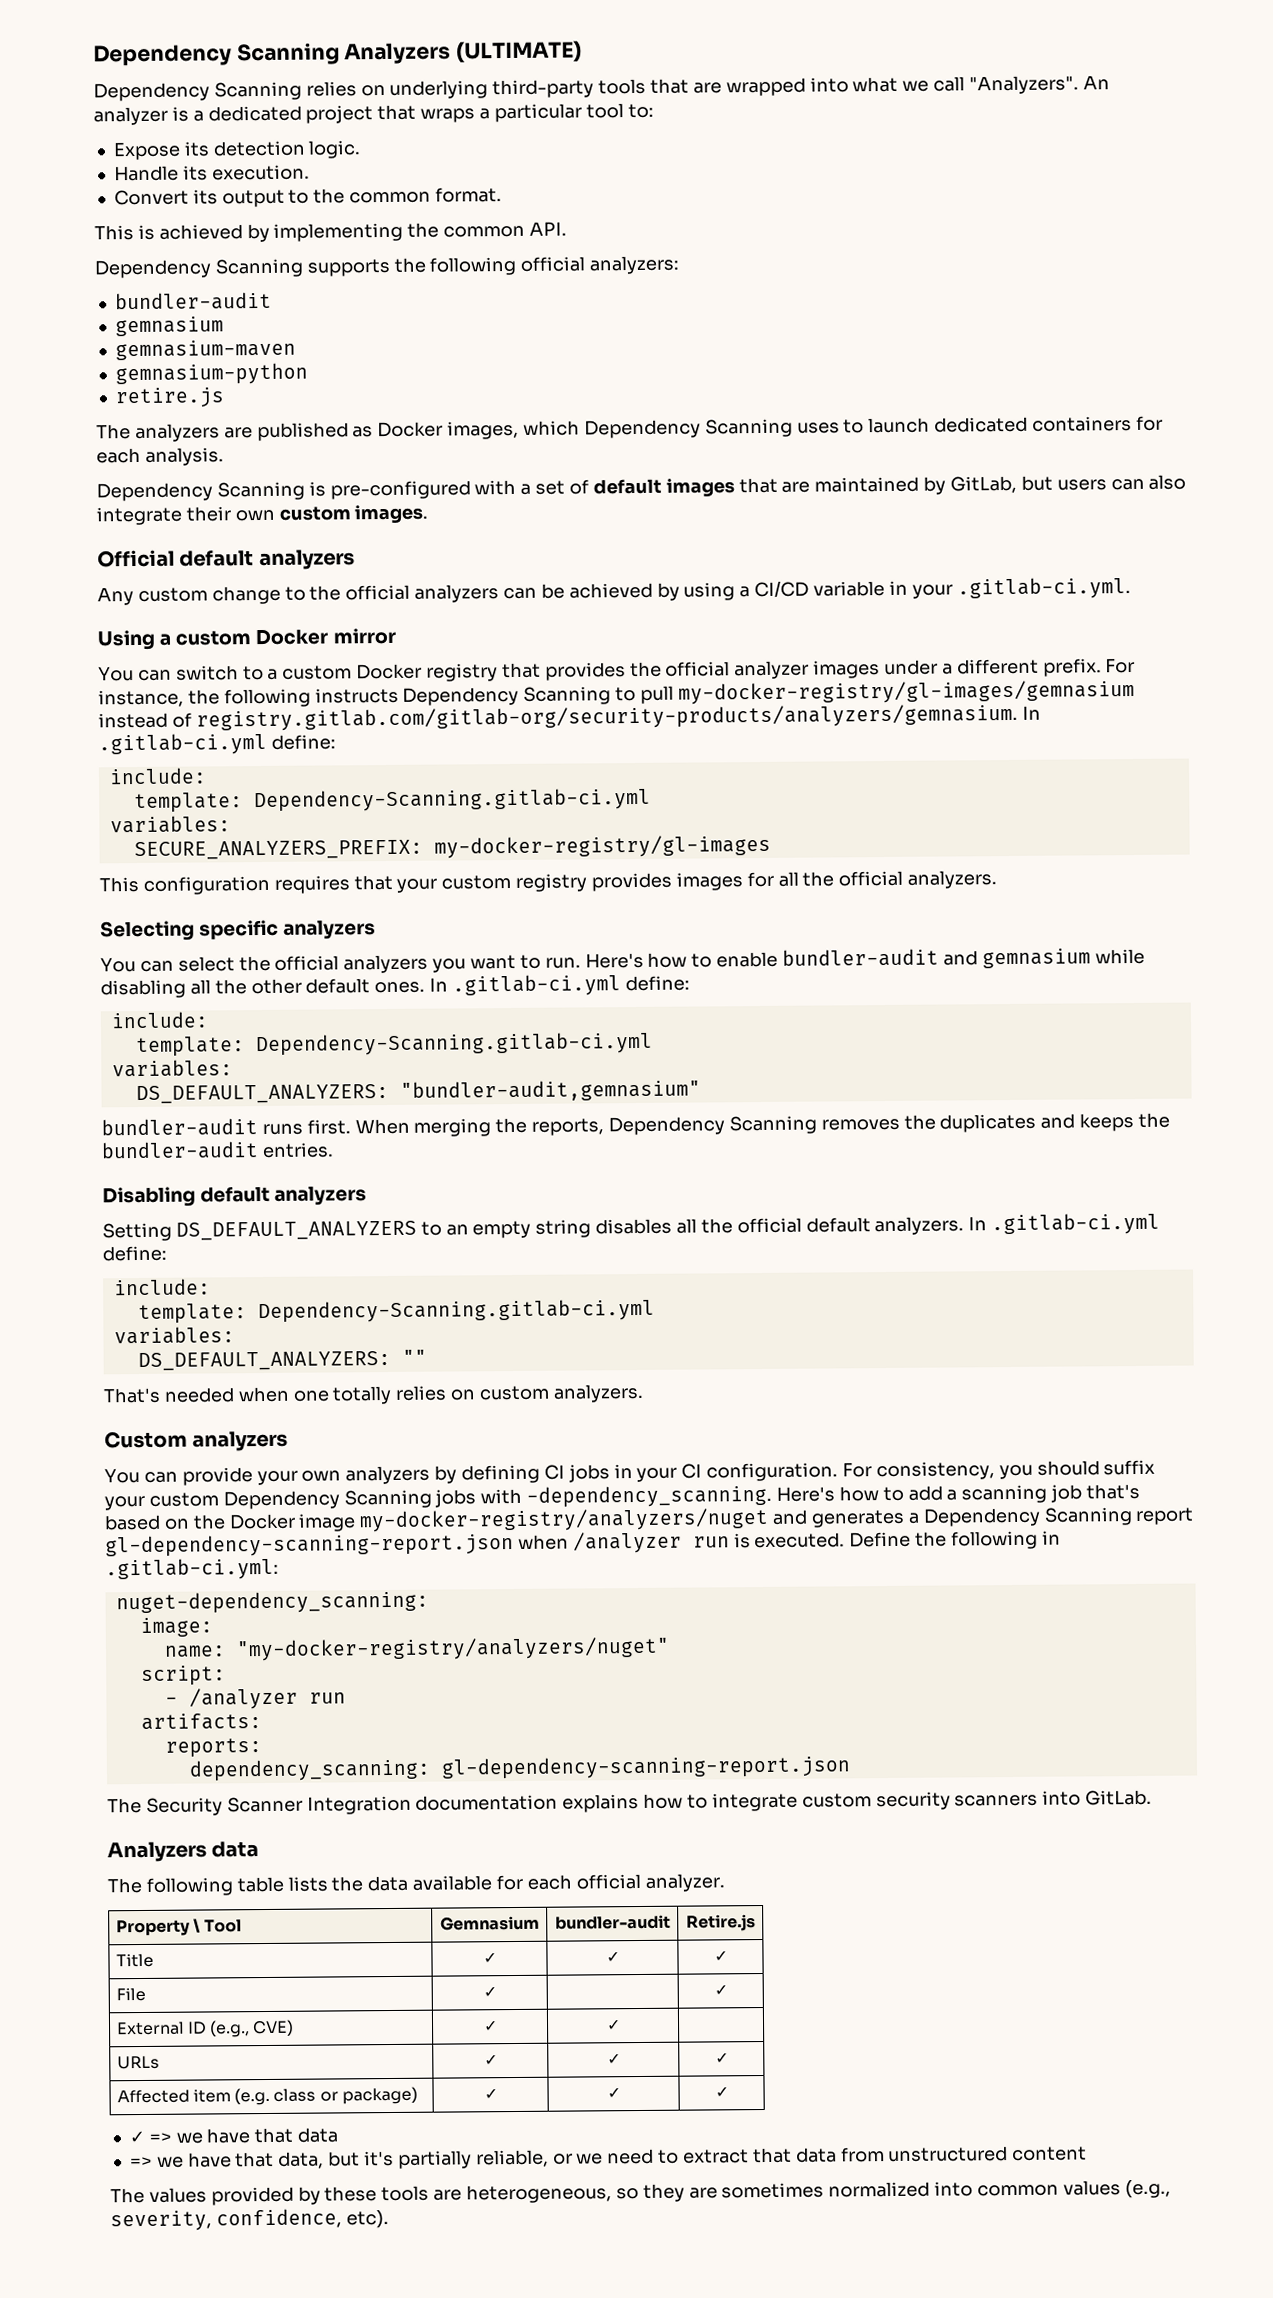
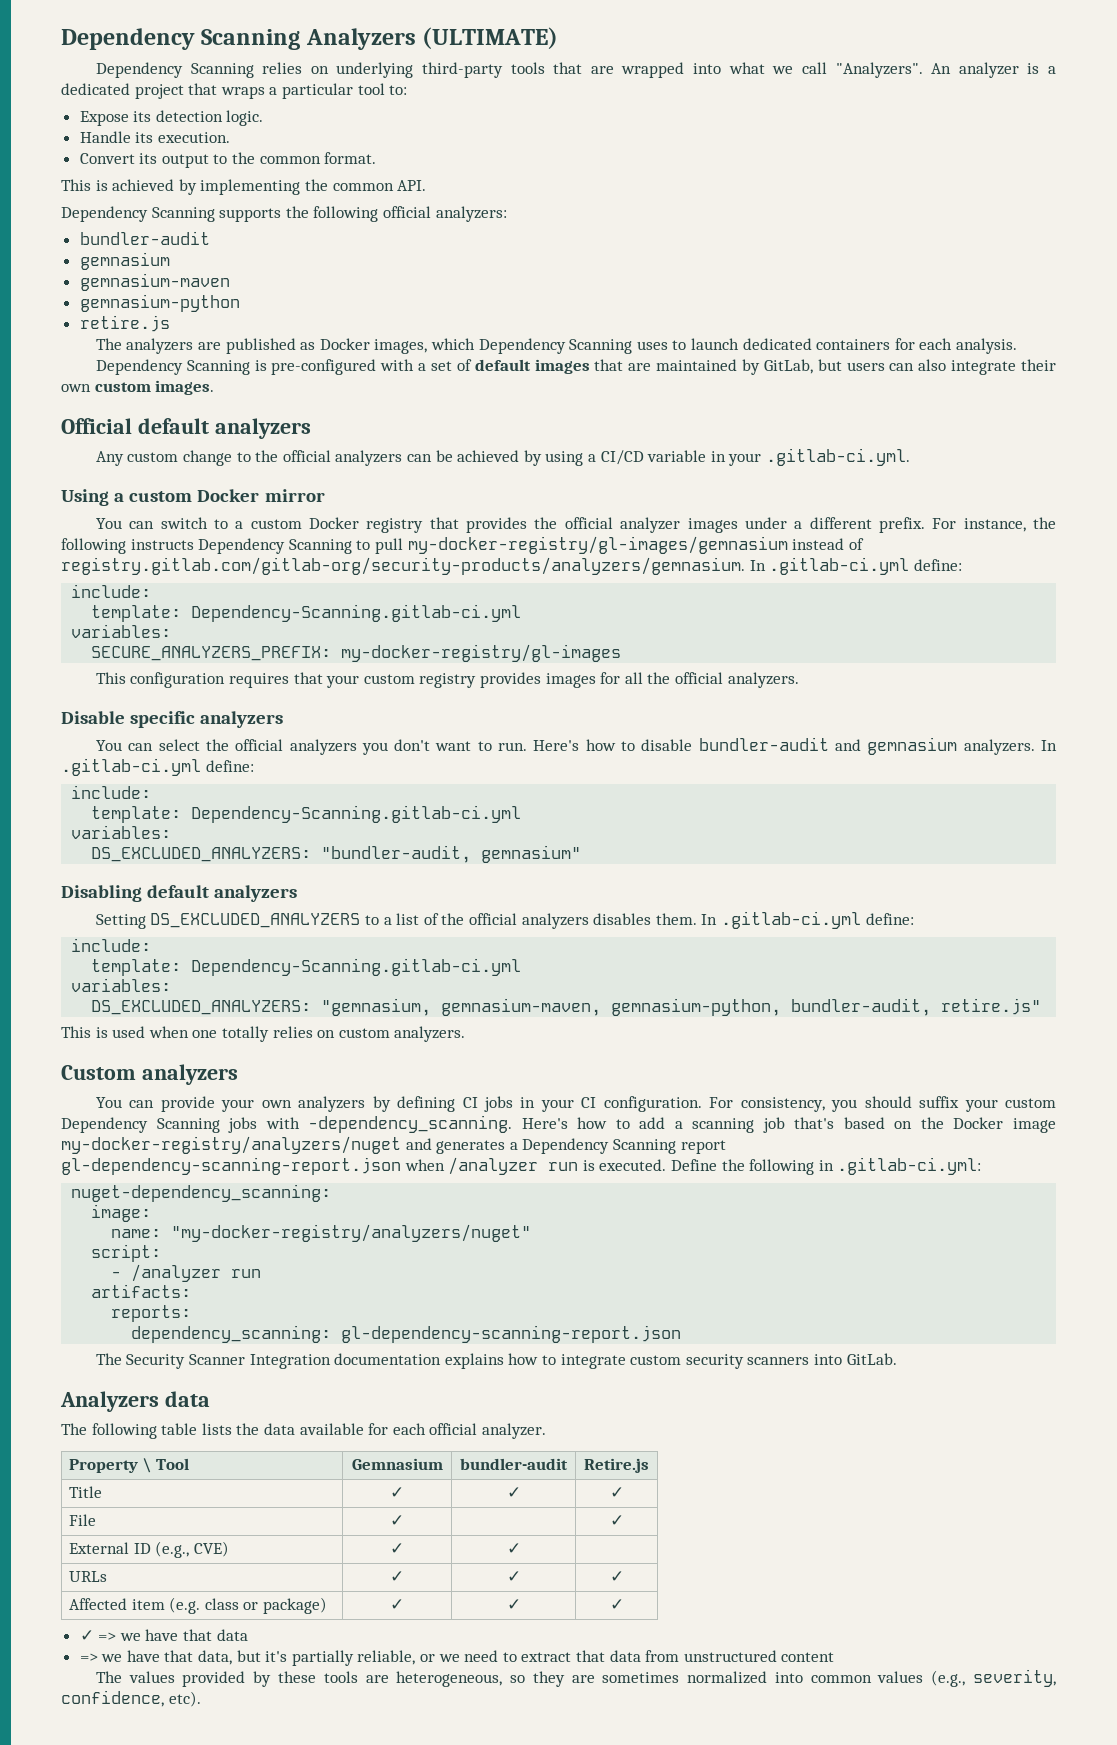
- Selecting specific analyzers
+ Disable specific analyzers
- You can select the official analyzers you want to run.
+ You can select the official analyzers you don't want to run.
- Here's how to enable bundler-audit and gemnasium while disabling all the other default ones. In .gitlab-ci.yml define:
- include:
- template: Dependency-Scanning.gitlab-ci.yml
- variables:
- DS_DEFAULT_ANALYZERS: "bundler-audit,gemnasium"
- bundler-audit runs first. When merging the reports, Dependency Scanning removes the duplicates and keeps the bundler-audit entries.
- Disabling default analyzers
- Setting DS_DEFAULT_ANALYZERS to an empty string disables all the official default analyzers.
+ Here's how to disable bundler-audit and gemnasium analyzers.
- DS_DEFAULT_ANALYZERS: ""
- That's needed when one totally relies on custom analyzers.
+ DS_EXCLUDED_ANALYZERS: "bundler-audit, gemnasium"
+ Disabling default analyzers
+ Setting DS_EXCLUDED_ANALYZERS to a list of the official analyzers disables them. In .gitlab-ci.yml define:
+ include:
+ template: Dependency-Scanning.gitlab-ci.yml
+ variables:
+ DS_EXCLUDED_ANALYZERS: "gemnasium, gemnasium-maven, gemnasium-python, bundler-audit, retire.js"
+ This is used when one totally relies on custom analyzers.

